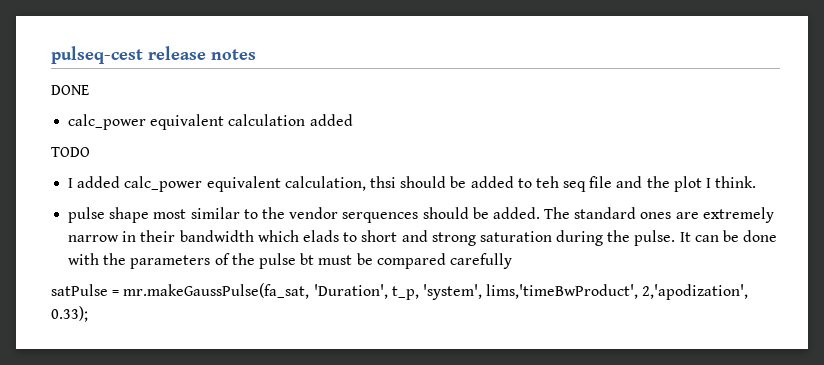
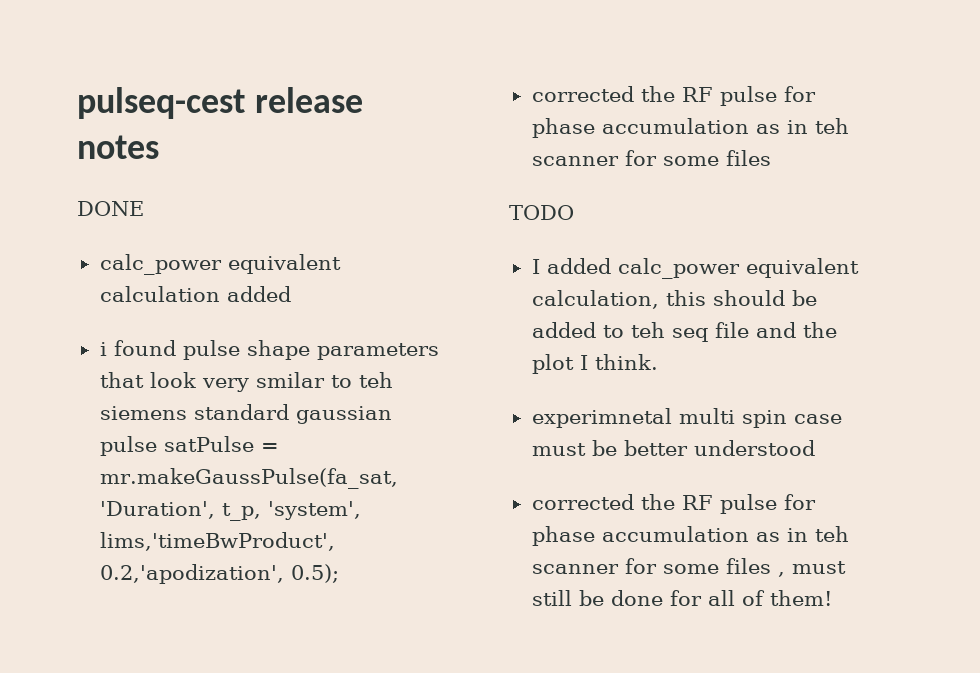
+ i found pulse shape parameters that look very smilar to teh siemens standard gaussian pulse satPulse = mr.makeGaussPulse(fa_sat, 'Duration', t_p, 'system', lims,'timeBwProduct', 0.2,'apodization', 0.5);
+ corrected the RF pulse for phase accumulation as in teh scanner for some files
- I added calc_power equivalent calculation, thsi should be added to teh seq file and the plot I think.
+ I added calc_power equivalent calculation, this should be added to teh seq file and the plot I think.
- pulse shape most similar to the vendor serquences should be added. The standard ones are extremely narrow in their bandwidth which elads to short and strong saturation during the pulse. It can be done with the parameters of the pulse bt must be compared carefully
- satPulse = mr.makeGaussPulse(fa_sat, 'Duration', t_p, 'system', lims,'timeBwProduct', 2,'apodization', 0.33);
+ experimnetal multi spin case must be better understood
+ corrected the RF pulse for phase accumulation as in teh scanner for some files , must still be done for all of them!

